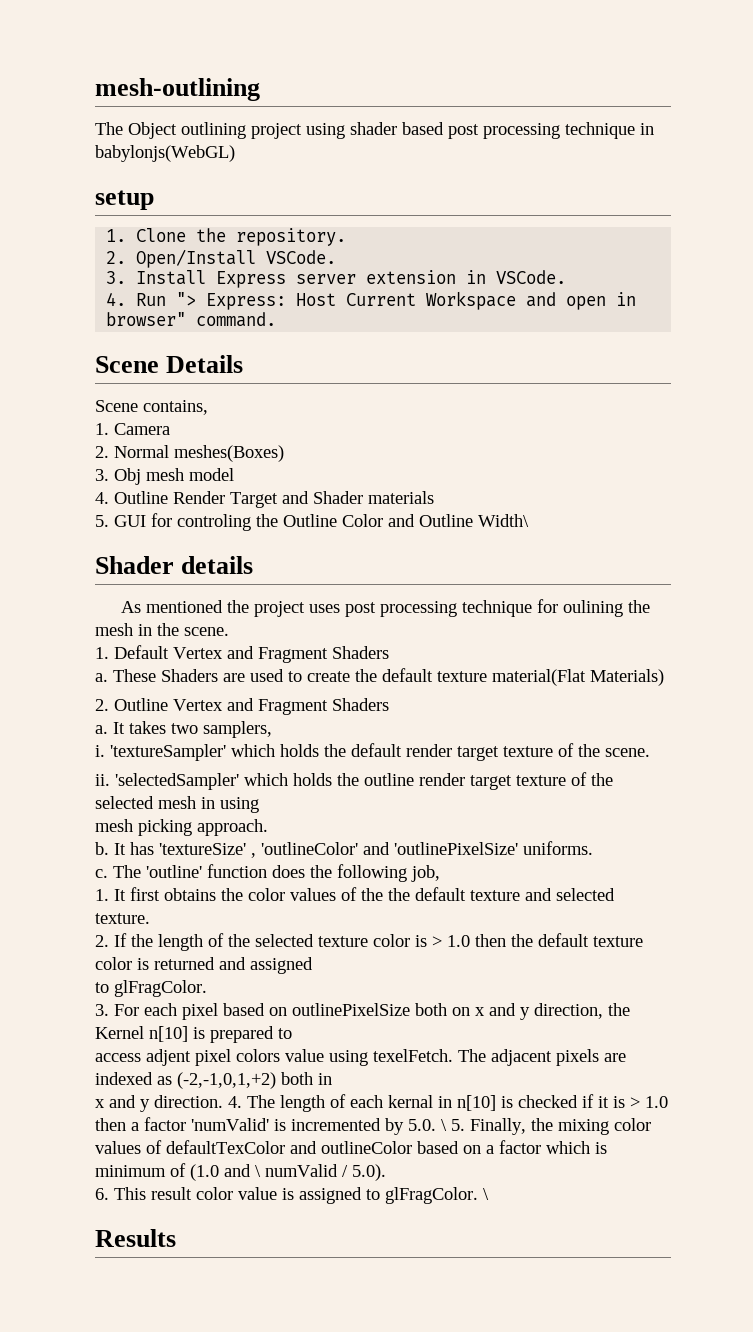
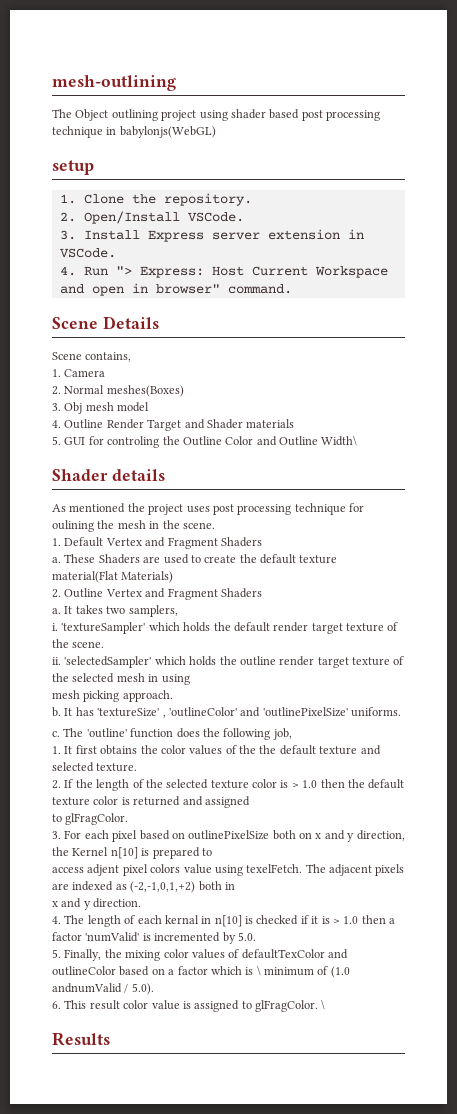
- x and y direction. 4. The length of each kernal in n[10] is checked if it is > 1.0 then a factor 'numValid' is incremented by 5.0. \ 5. Finally, the mixing color values of defaultTexColor and outlineColor based on a factor which is minimum of (1.0 and \ numValid / 5.0).
+ x and y direction.
+ 4. The length of each kernal in n[10] is checked if it is > 1.0 then a factor 'numValid' is incremented by 5.0.
+ 5. Finally, the mixing color values of defaultTexColor and outlineColor based on a factor which is \ minimum of (1.0 andnumValid / 5.0).

